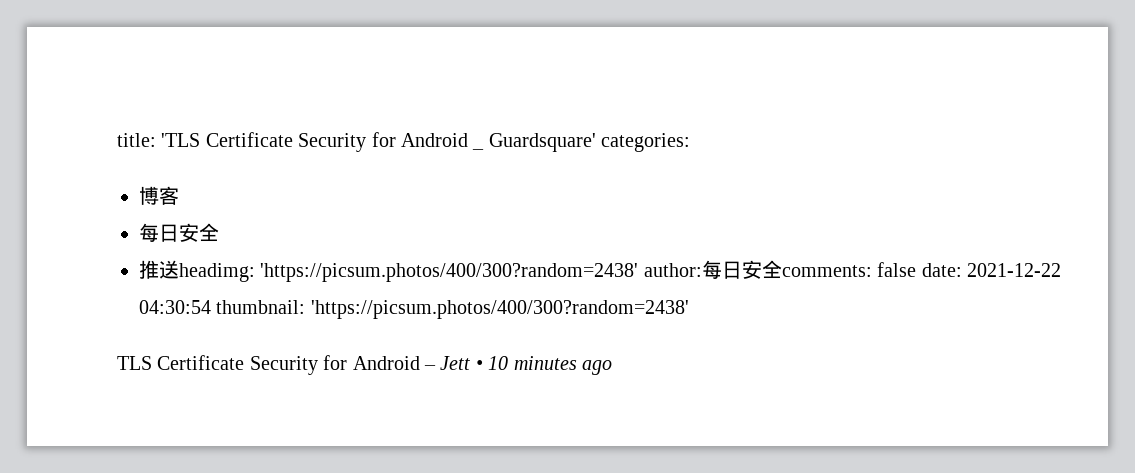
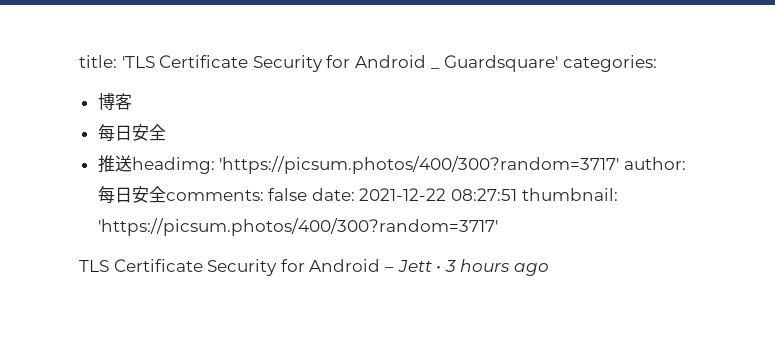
- 推送headimg: 'https://picsum.photos/400/300?random=2438' author:每日安全comments: false date: 2021-12-22 04:30:54 thumbnail: 'https://picsum.photos/400/300?random=2438'
+ 推送headimg: 'https://picsum.photos/400/300?random=3717' author:每日安全comments: false date: 2021-12-22 08:27:51 thumbnail: 'https://picsum.photos/400/300?random=3717'
- TLS Certificate Security for Android – Jett • 10 minutes ago
+ TLS Certificate Security for Android – Jett • 3 hours ago

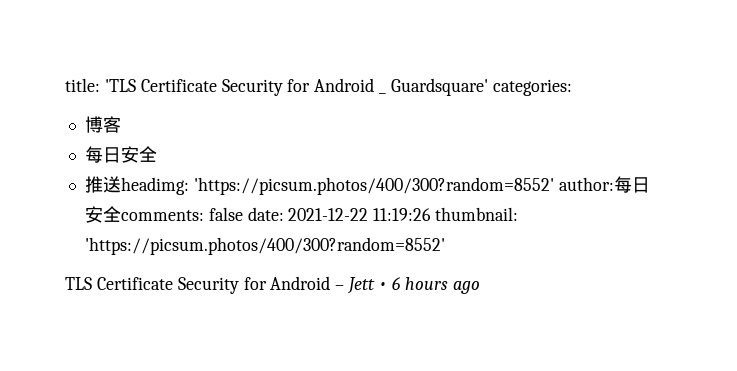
- 推送headimg: 'https://picsum.photos/400/300?random=3717' author:每日安全comments: false date: 2021-12-22 08:27:51 thumbnail: 'https://picsum.photos/400/300?random=3717'
+ 推送headimg: 'https://picsum.photos/400/300?random=8552' author:每日安全comments: false date: 2021-12-22 11:19:26 thumbnail: 'https://picsum.photos/400/300?random=8552'
- TLS Certificate Security for Android – Jett • 3 hours ago
+ TLS Certificate Security for Android – Jett • 6 hours ago

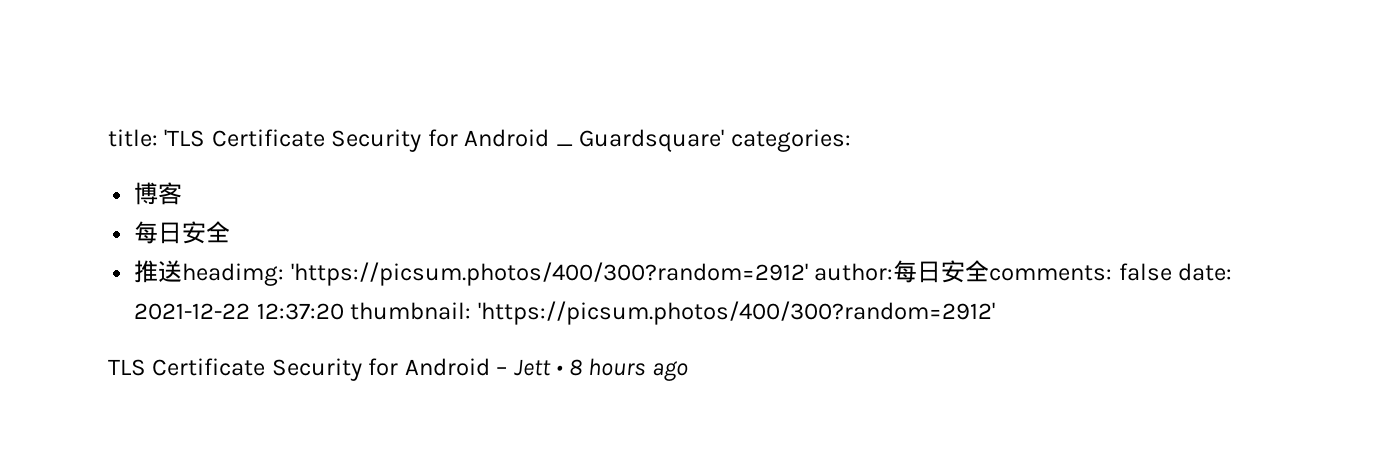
- 推送headimg: 'https://picsum.photos/400/300?random=8552' author:每日安全comments: false date: 2021-12-22 11:19:26 thumbnail: 'https://picsum.photos/400/300?random=8552'
+ 推送headimg: 'https://picsum.photos/400/300?random=2912' author:每日安全comments: false date: 2021-12-22 12:37:20 thumbnail: 'https://picsum.photos/400/300?random=2912'
- TLS Certificate Security for Android – Jett • 6 hours ago
+ TLS Certificate Security for Android – Jett • 8 hours ago

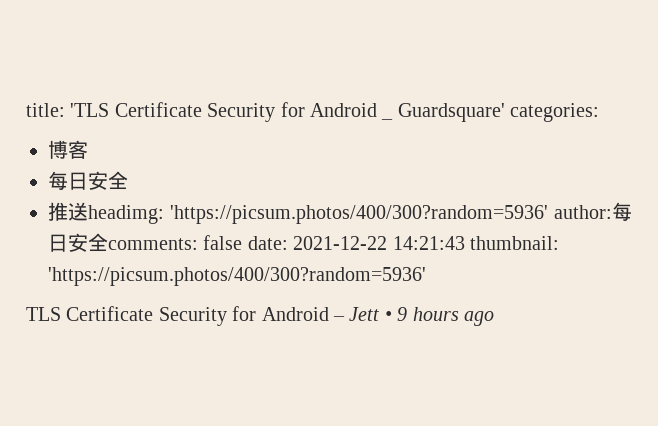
- 推送headimg: 'https://picsum.photos/400/300?random=2912' author:每日安全comments: false date: 2021-12-22 12:37:20 thumbnail: 'https://picsum.photos/400/300?random=2912'
+ 推送headimg: 'https://picsum.photos/400/300?random=5936' author:每日安全comments: false date: 2021-12-22 14:21:43 thumbnail: 'https://picsum.photos/400/300?random=5936'
- TLS Certificate Security for Android – Jett • 8 hours ago
+ TLS Certificate Security for Android – Jett • 9 hours ago

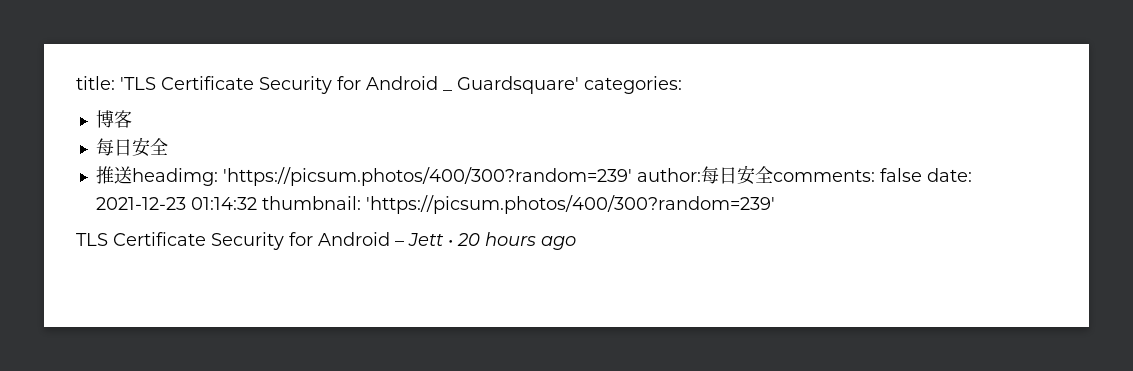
- 推送headimg: 'https://picsum.photos/400/300?random=5936' author:每日安全comments: false date: 2021-12-22 14:21:43 thumbnail: 'https://picsum.photos/400/300?random=5936'
+ 推送headimg: 'https://picsum.photos/400/300?random=239' author:每日安全comments: false date: 2021-12-23 01:14:32 thumbnail: 'https://picsum.photos/400/300?random=239'
- TLS Certificate Security for Android – Jett • 9 hours ago
+ TLS Certificate Security for Android – Jett • 20 hours ago

